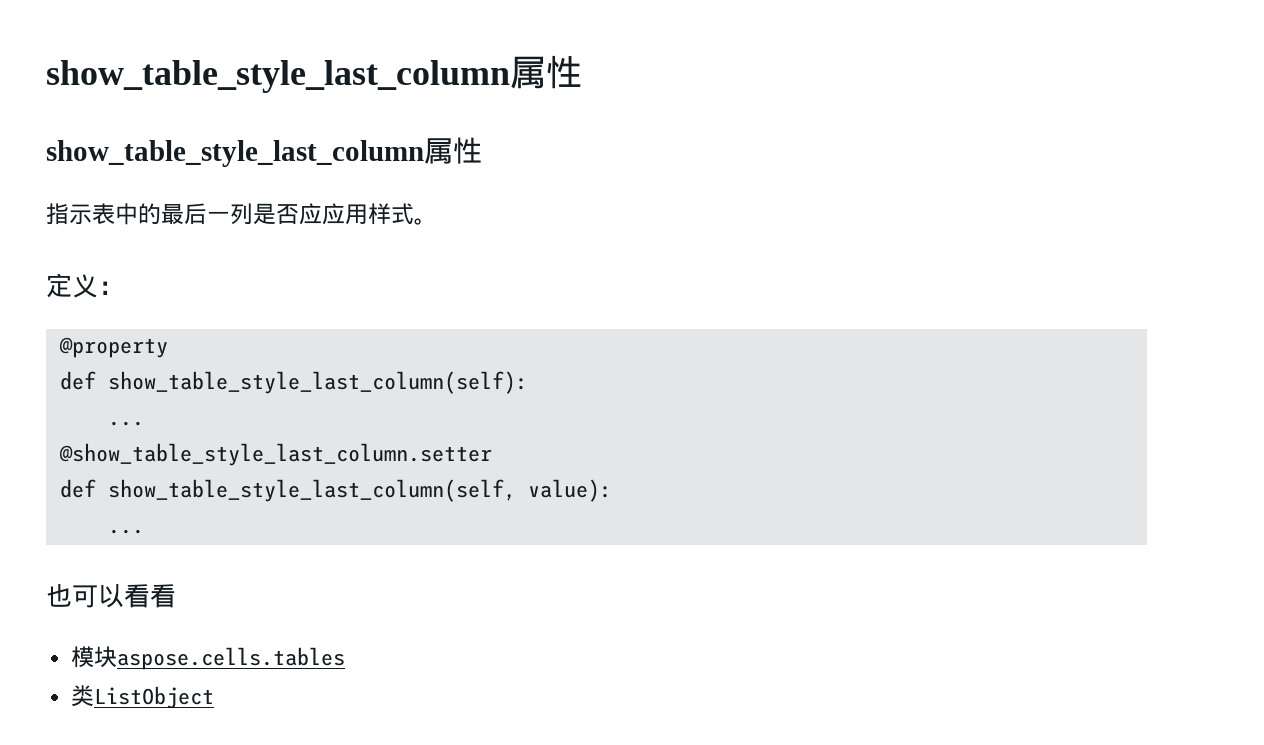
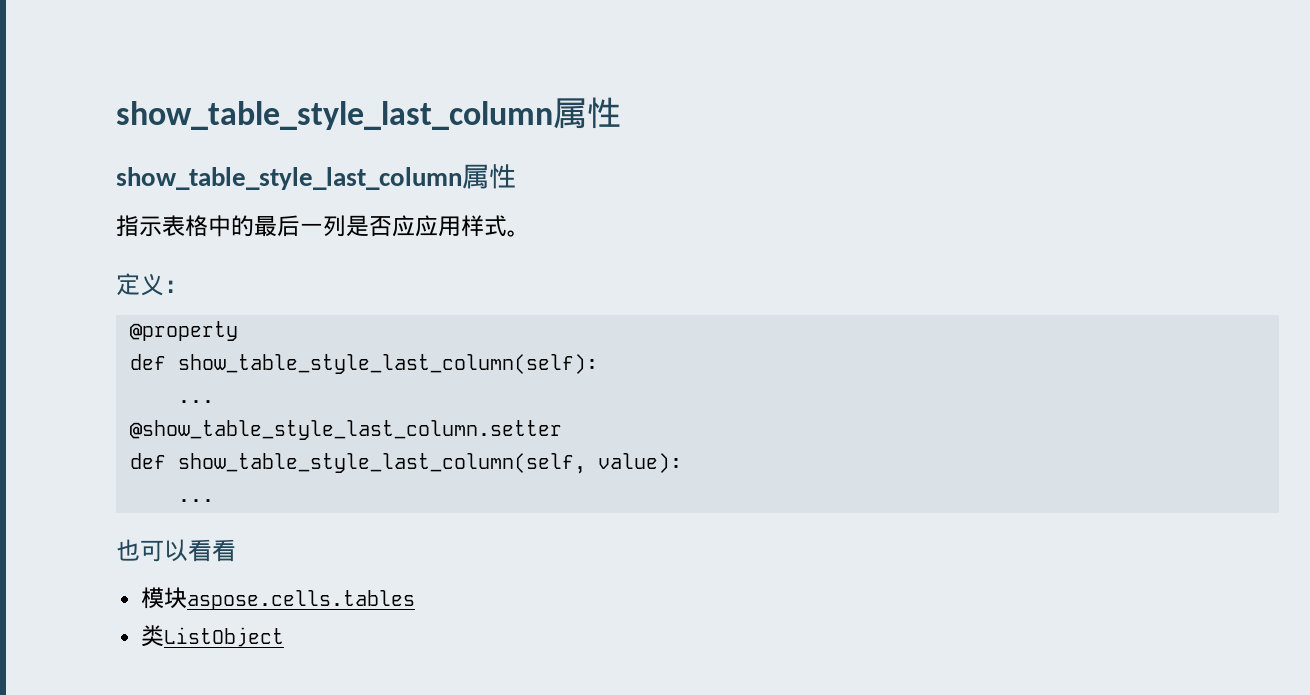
- 指示表中的最后一列是否应应用样式。
+ 指示表格中的最后一列是否应应用样式。

